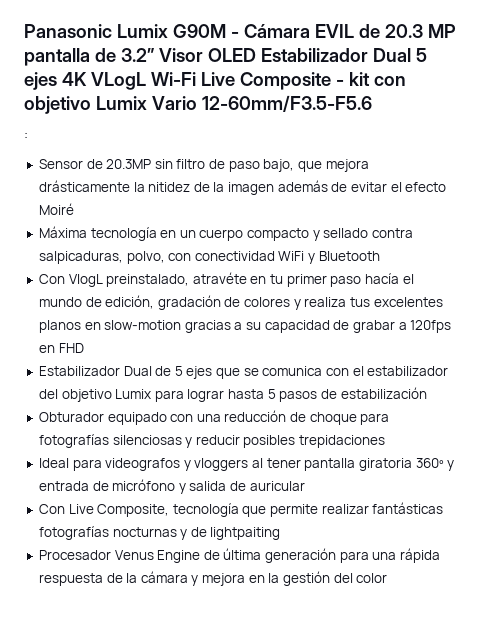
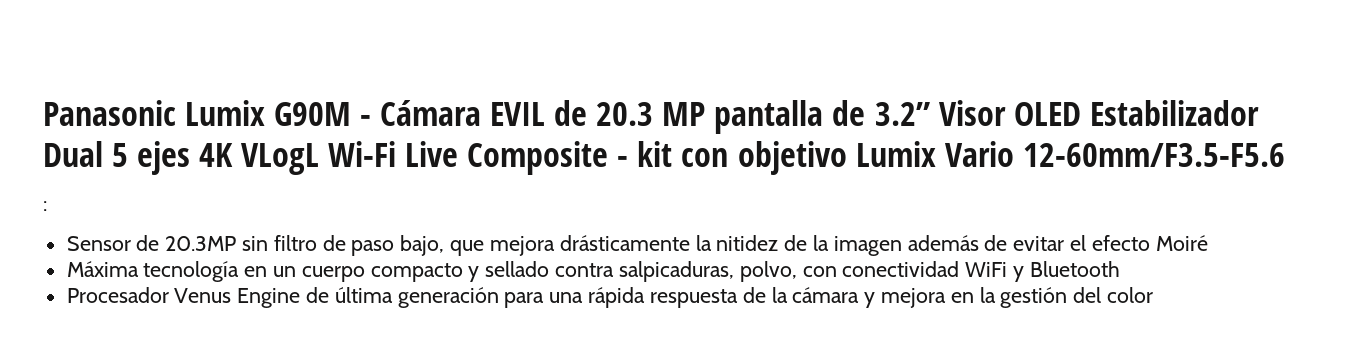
- Con VlogL preinstalado, atravéte en tu primer paso hacía el mundo de edición, gradación de colores y realiza tus excelentes planos en slow-motion gracias a su capacidad de grabar a 120fps en FHD
- Estabilizador Dual de 5 ejes que se comunica con el estabilizador del objetivo Lumix para lograr hasta 5 pasos de estabilización
- Obturador equipado con una reducción de choque para fotografías silenciosas y reducir posibles trepidaciones
- Ideal para videografos y vloggers al tener pantalla giratoria 360º y entrada de micrófono y salida de auricular
- Con Live Composite, tecnología que permite realizar fantásticas fotografías nocturnas y de lightpaiting

